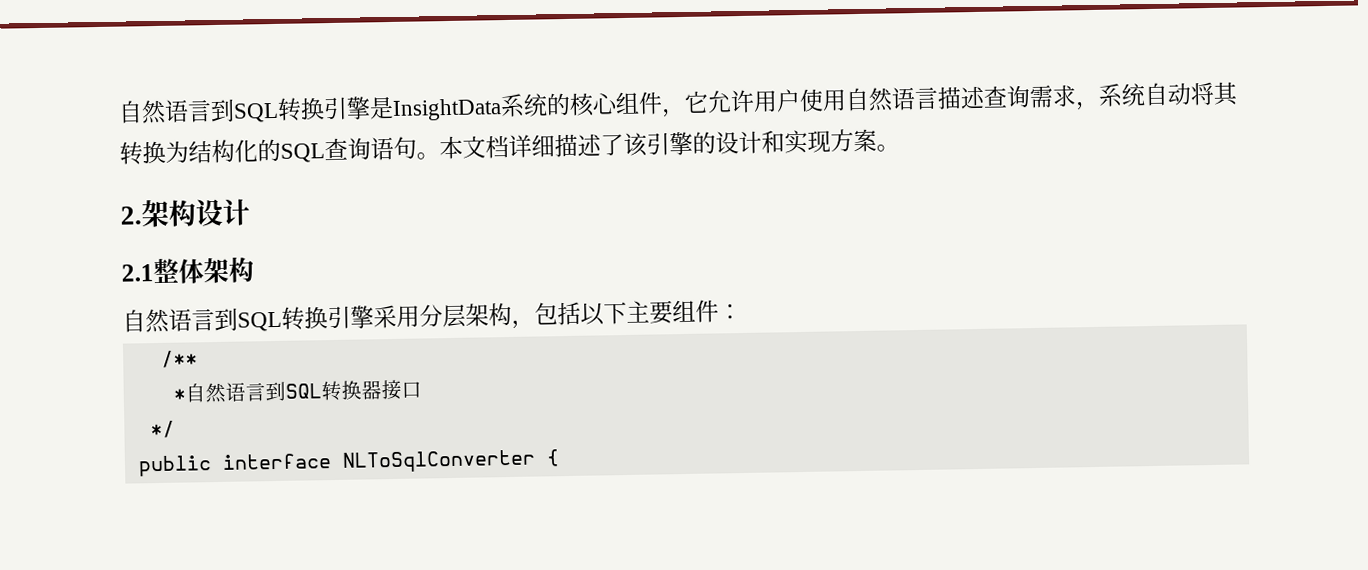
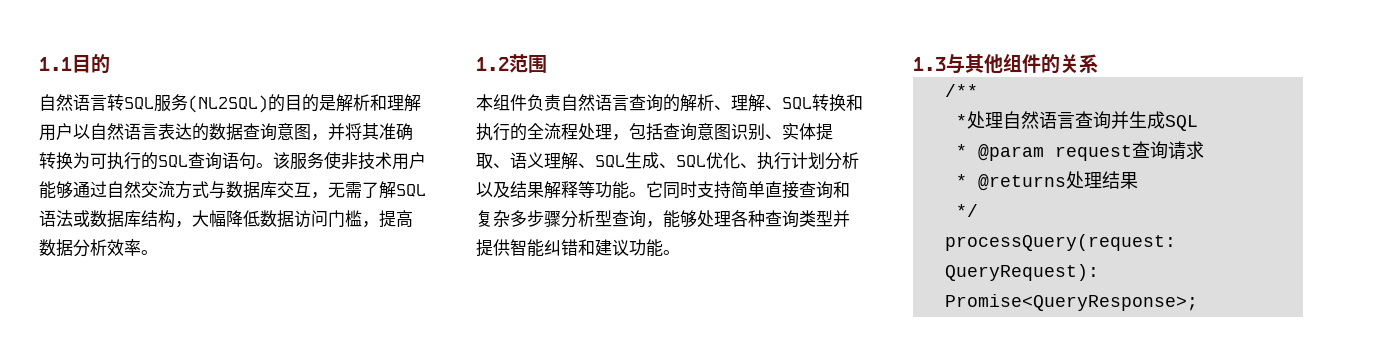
- 自然语言到SQL转换引擎是InsightData系统的核心组件，它允许用户使用自然语言描述查询需求，系统自动将其转换为结构化的SQL查询语句。本文档详细描述了该引擎的设计和实现方案。
- 2.架构设计
- 2.1整体架构
- 自然语言到SQL转换引擎采用分层架构，包括以下主要组件：
+ 1.1目的
+ 自然语言转SQL服务(NL2SQL)的目的是解析和理解用户以自然语言表达的数据查询意图，并将其准确转换为可执行的SQL查询语句。该服务使非技术用户能够通过自然交流方式与数据库交互，无需了解SQL语法或数据库结构，大幅降低数据访问门槛，提高数据分析效率。
+ 1.2范围
+ 本组件负责自然语言查询的解析、理解、SQL转换和执行的全流程处理，包括查询意图识别、实体提取、语义理解、SQL生成、SQL优化、执行计划分析以及结果解释等功能。它同时支持简单直接查询和复杂多步骤分析型查询，能够处理各种查询类型并提供智能纠错和建议功能。
+ 1.3与其他组件的关系
- *自然语言到SQL转换器接口
+ *处理自然语言查询并生成SQL
+ * @param request查询请求
+ * @returns处理结果
  */
- public interface NLToSqlConverter {
+ processQuery(request: QueryRequest): Promise<QueryResponse>;

